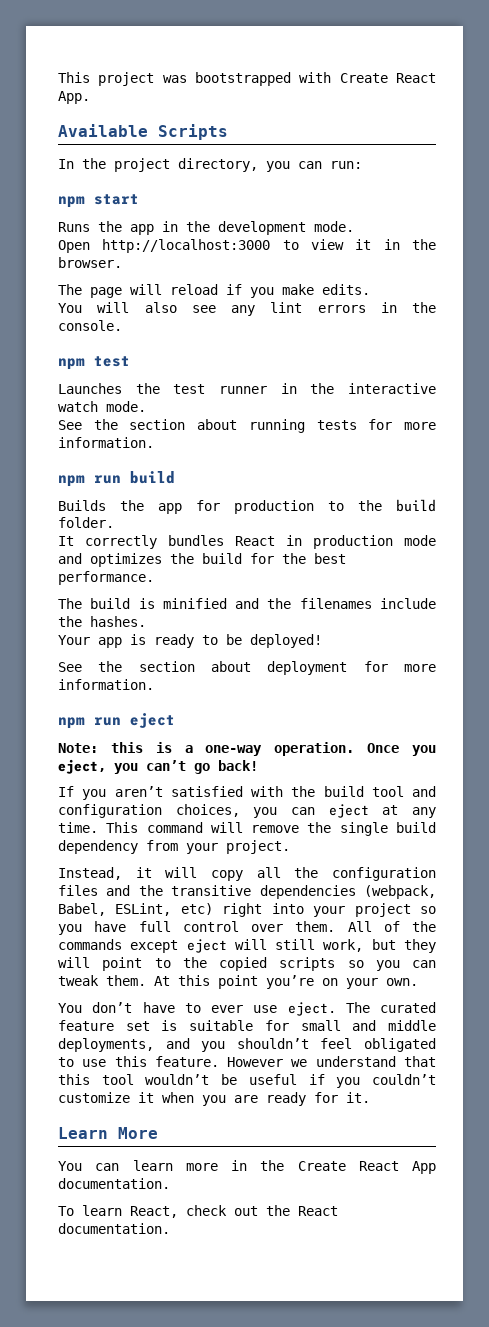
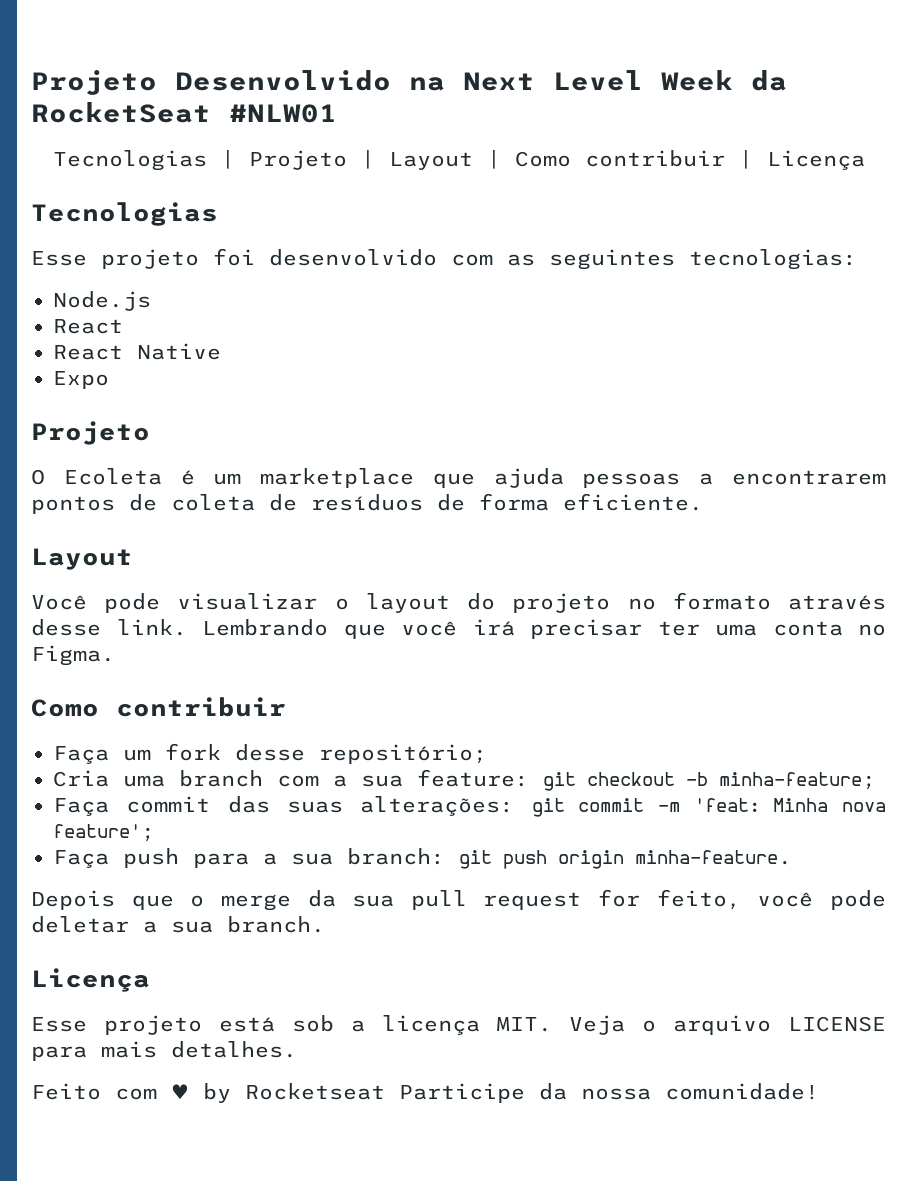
- This project was bootstrapped with Create React App.
- Available Scripts
- In the project directory, you can run:
- npm start
- Runs the app in the development mode.
- Open http://localhost:3000 to view it in the browser.
- The page will reload if you make edits.
- You will also see any lint errors in the console.
- npm test
- Launches the test runner in the interactive watch mode.
- See the section about running tests for more information.
- npm run build
- Builds the app for production to the build folder.
- It correctly bundles React in production mode and optimizes the build for the best performance.
- The build is minified and the filenames include the hashes.
- Your app is ready to be deployed!
- See the section about deployment for more information.
- npm run eject
- Note: this is a one-way operation. Once you eject, you can’t go back!
- If you aren’t satisfied with the build tool and configuration choices, you can eject at any time. This command will remove the single build dependency from your project.
- Instead, it will copy all the configuration files and the transitive dependencies (webpack, Babel, ESLint, etc) right into your project so you have full control over them. All of the commands except eject will still work, but they will point to the copied scripts so you can tweak them. At this point you’re on your own.
- You don’t have to ever use eject. The curated feature set is suitable for small and middle deployments, and you shouldn’t feel obligated to use this feature. However we understand that this tool wouldn’t be useful if you couldn’t customize it when you are ready for it.
- Learn More
- You can learn more in the Create React App documentation.
- To learn React, check out the React documentation.
+ Projeto Desenvolvido na Next Level Week da RocketSeat #NLW01
+ Tecnologias | Projeto | Layout | Como contribuir | Licença
+ Tecnologias
+ Esse projeto foi desenvolvido com as seguintes tecnologias:
+ Node.js
+ React
+ React Native
+ Expo
+ Projeto
+ O Ecoleta é um marketplace que ajuda pessoas a encontrarem pontos de coleta de resíduos de forma eficiente.
+ Layout
+ Você pode visualizar o layout do projeto no formato através desse link. Lembrando que você irá precisar ter uma conta no Figma.
+ Como contribuir
+ Faça um fork desse repositório;
+ Cria uma branch com a sua feature: git checkout -b minha-feature;
+ Faça commit das suas alterações: git commit -m 'feat: Minha nova feature';
+ Faça push para a sua branch: git push origin minha-feature.
+ Depois que o merge da sua pull request for feito, você pode deletar a sua branch.
+ Licença
+ Esse projeto está sob a licença MIT. Veja o arquivo LICENSE para mais detalhes.
+ Feito com ♥ by Rocketseat Participe da nossa comunidade!

